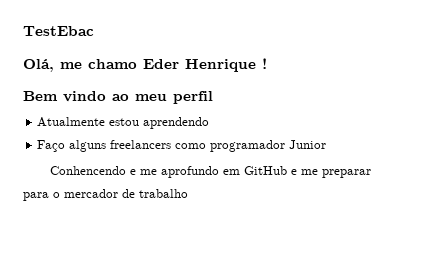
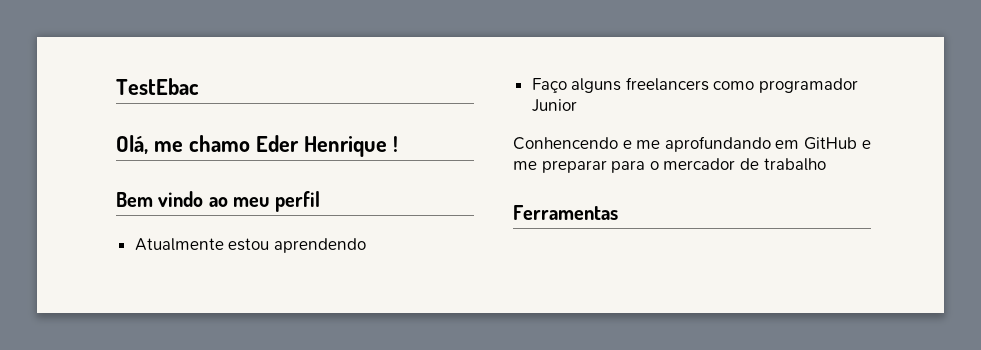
- Conhencendo e me aprofundo em GitHub e me preparar para o mercador de trabalho
+ Conhencendo e me aprofundando em GitHub e me preparar para o mercador de trabalho
+ Ferramentas

